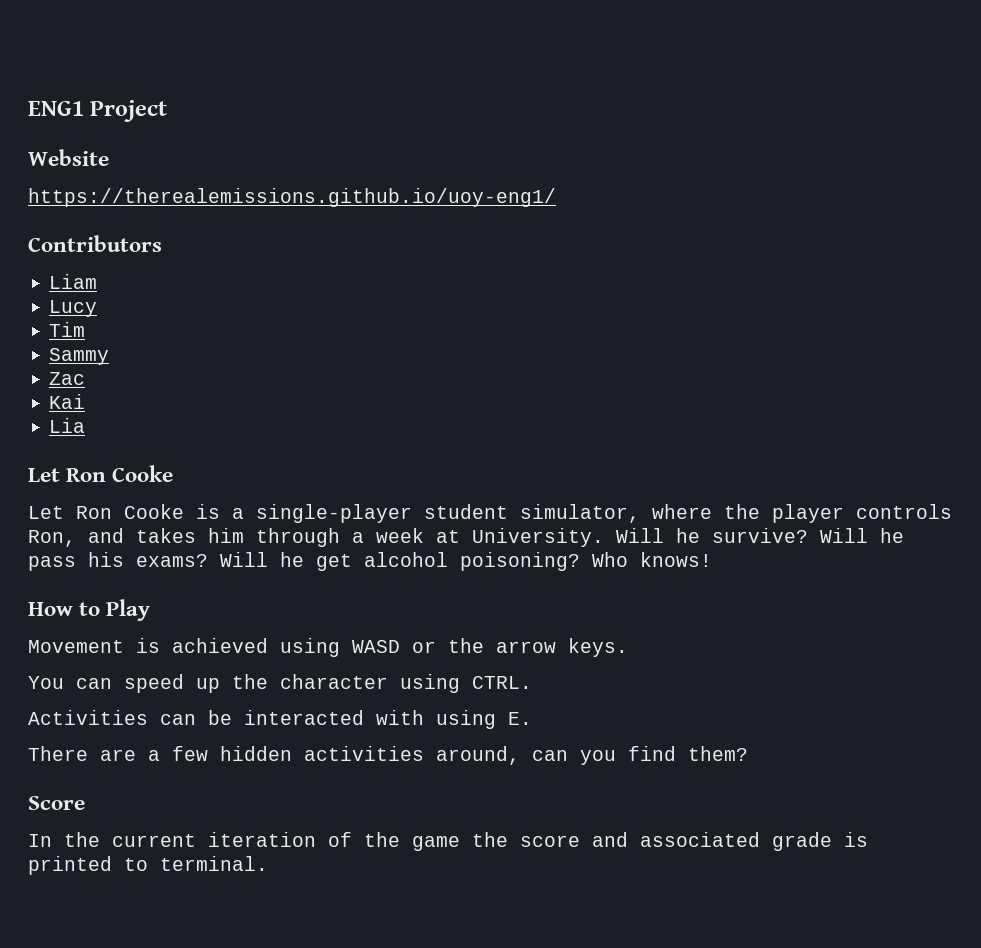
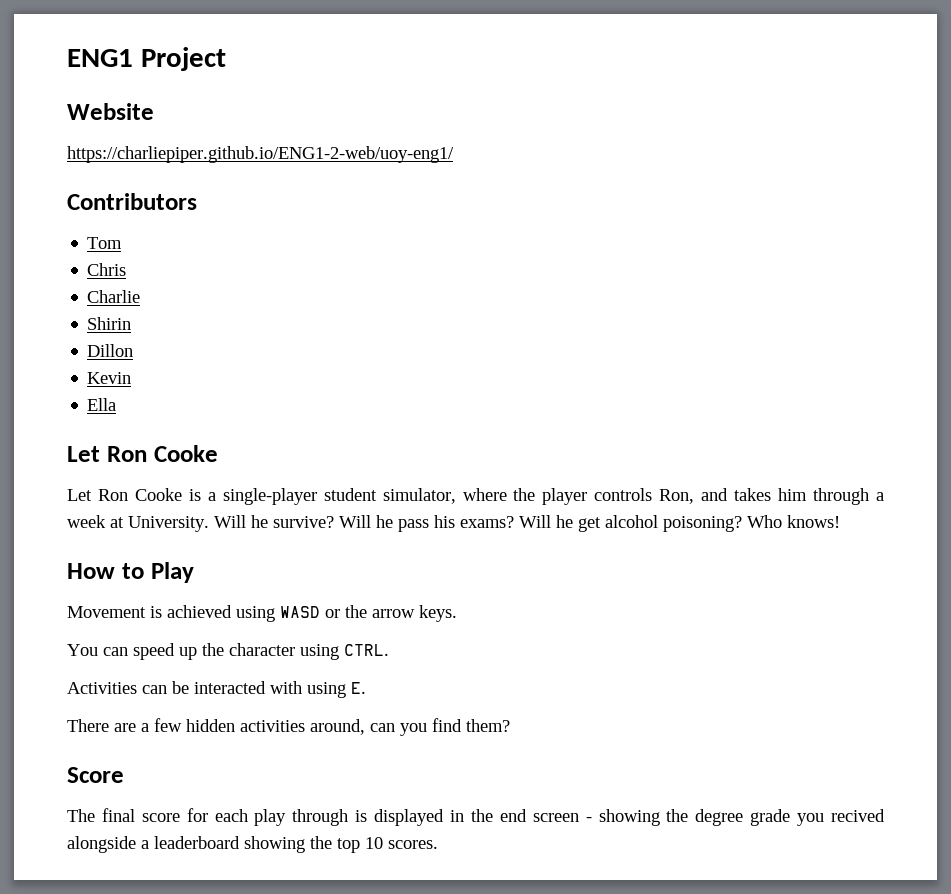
- https://therealemissions.github.io/uoy-eng1/
+ https://charliepiper.github.io/ENG1-2-web/uoy-eng1/
- Liam
- Lucy
- Tim
- Sammy
- Zac
- Kai
- Lia
+ Tom
+ Chris
+ Charlie
+ Shirin
+ Dillon
+ Kevin
+ Ella
- In the current iteration of the game the score and associated grade is printed to terminal.
+ The final score for each play through is displayed in the end screen - showing the degree grade you recived alongside a leaderboard showing the top 10 scores.

